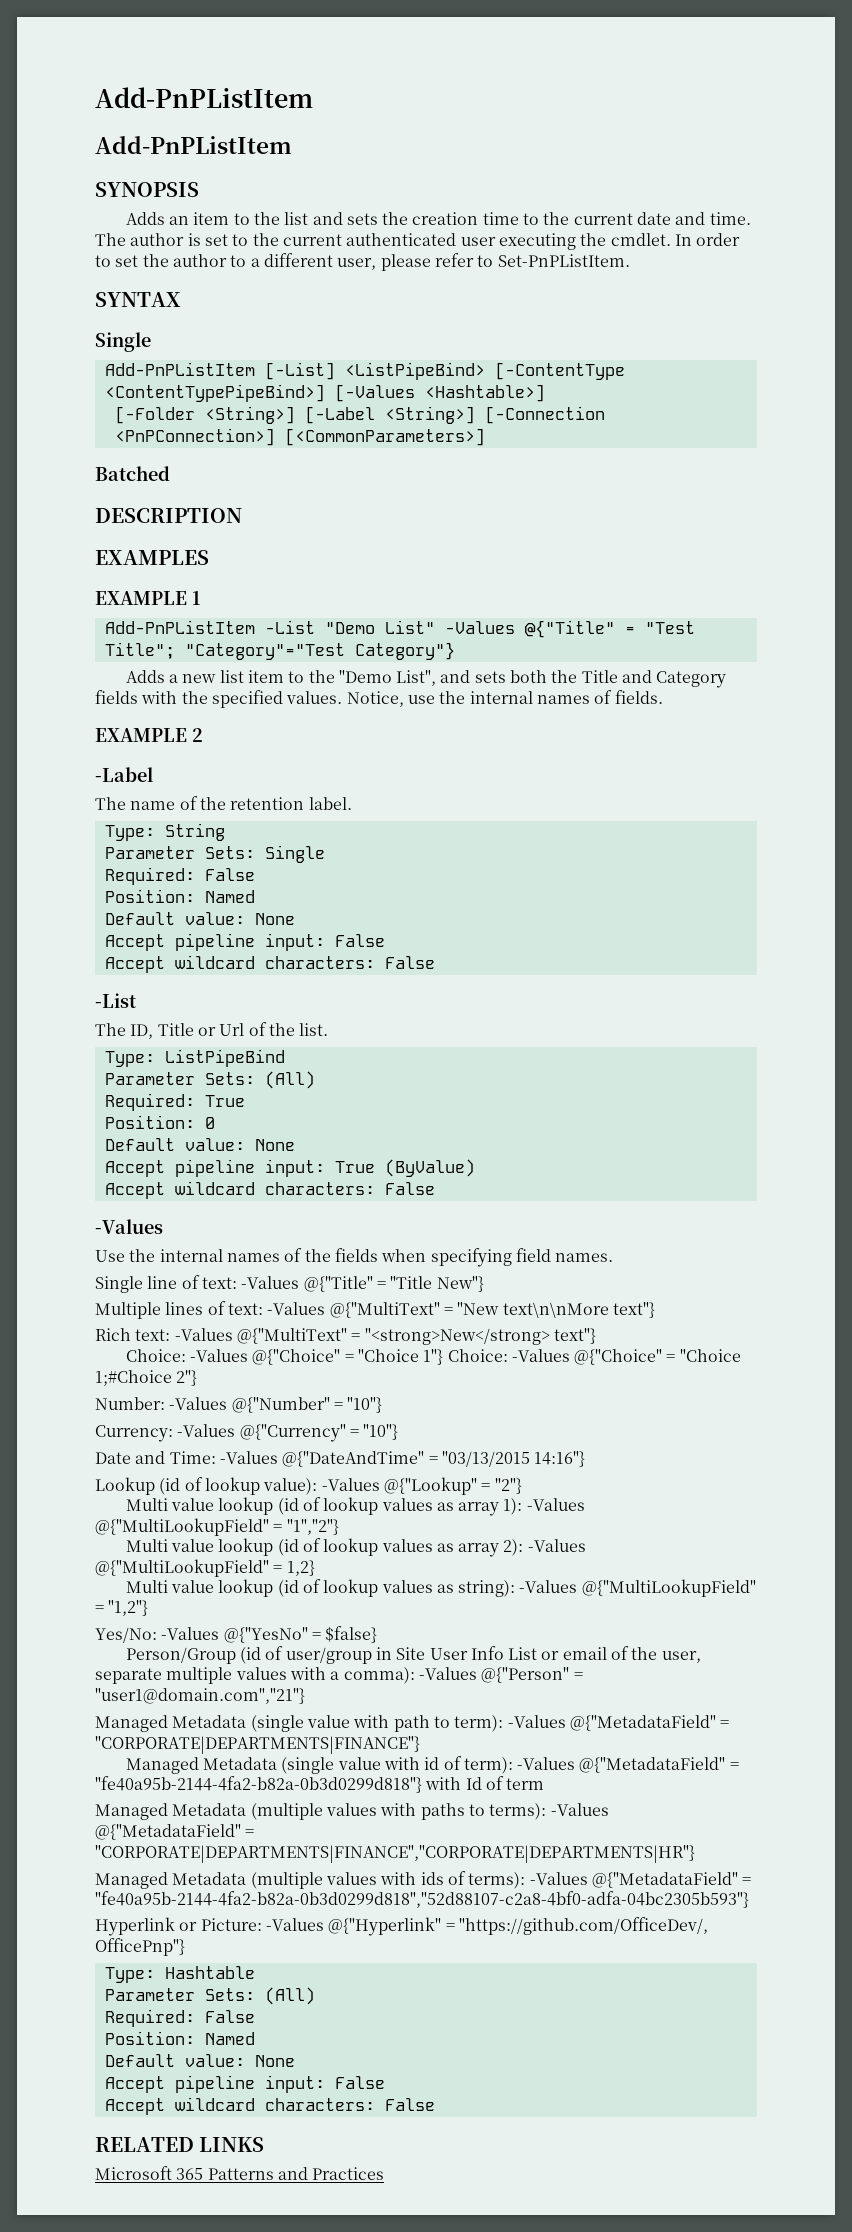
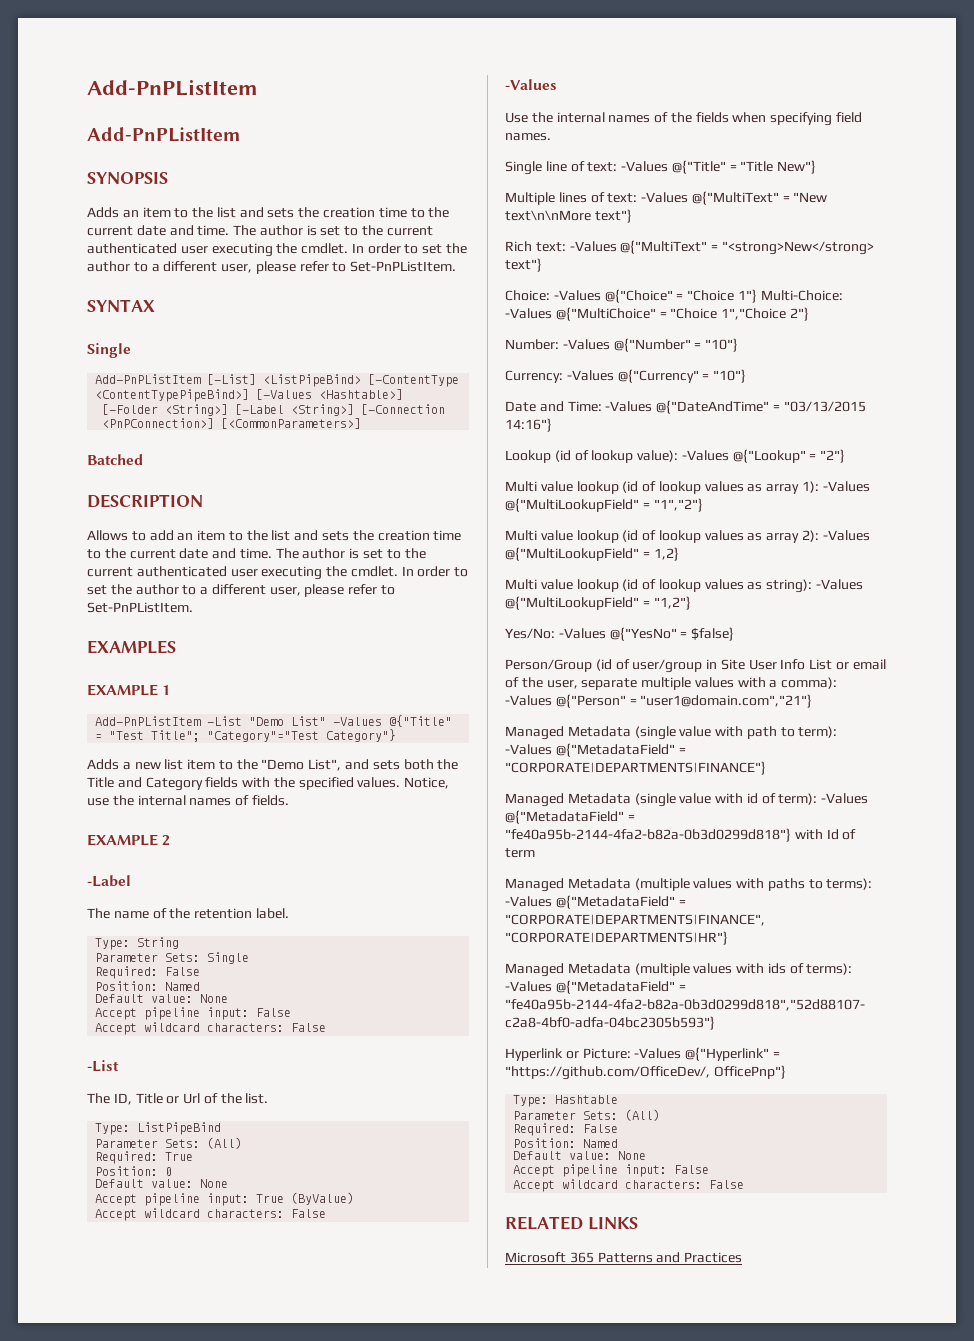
+ Allows to add an item to the list and sets the creation time to the current date and time. The author is set to the current authenticated user executing the cmdlet. In order to set the author to a different user, please refer to Set-PnPListItem.
- Choice: -Values @{"Choice" = "Choice 1"} Choice: -Values @{"Choice" = "Choice 1;#Choice 2"}
+ Choice: -Values @{"Choice" = "Choice 1"} Multi-Choice: -Values @{"MultiChoice" = "Choice 1","Choice 2"}

